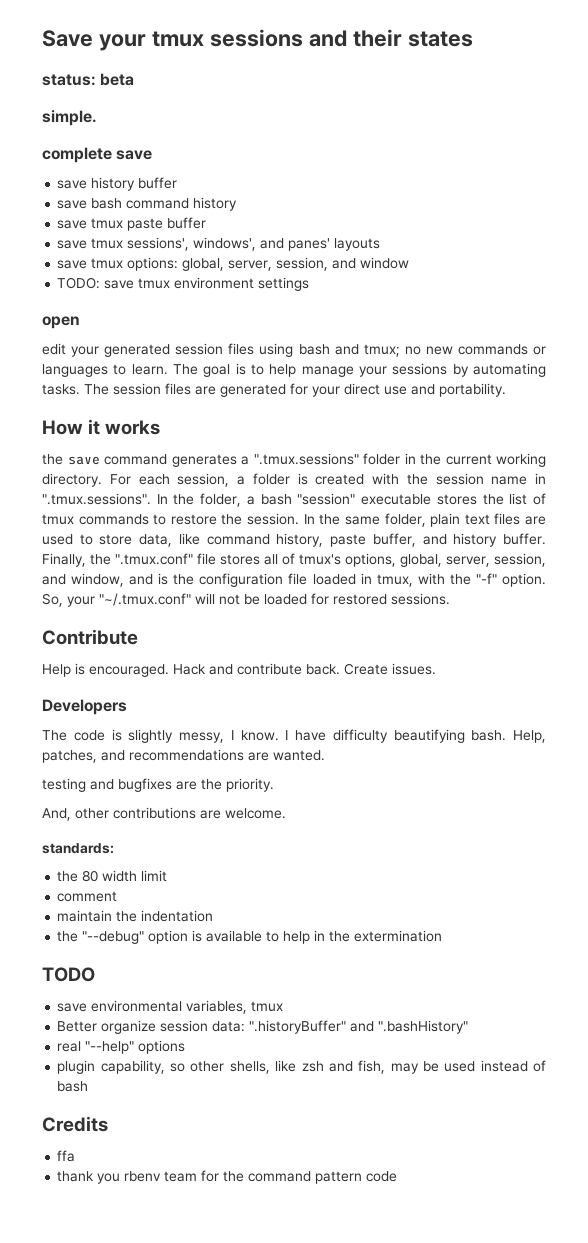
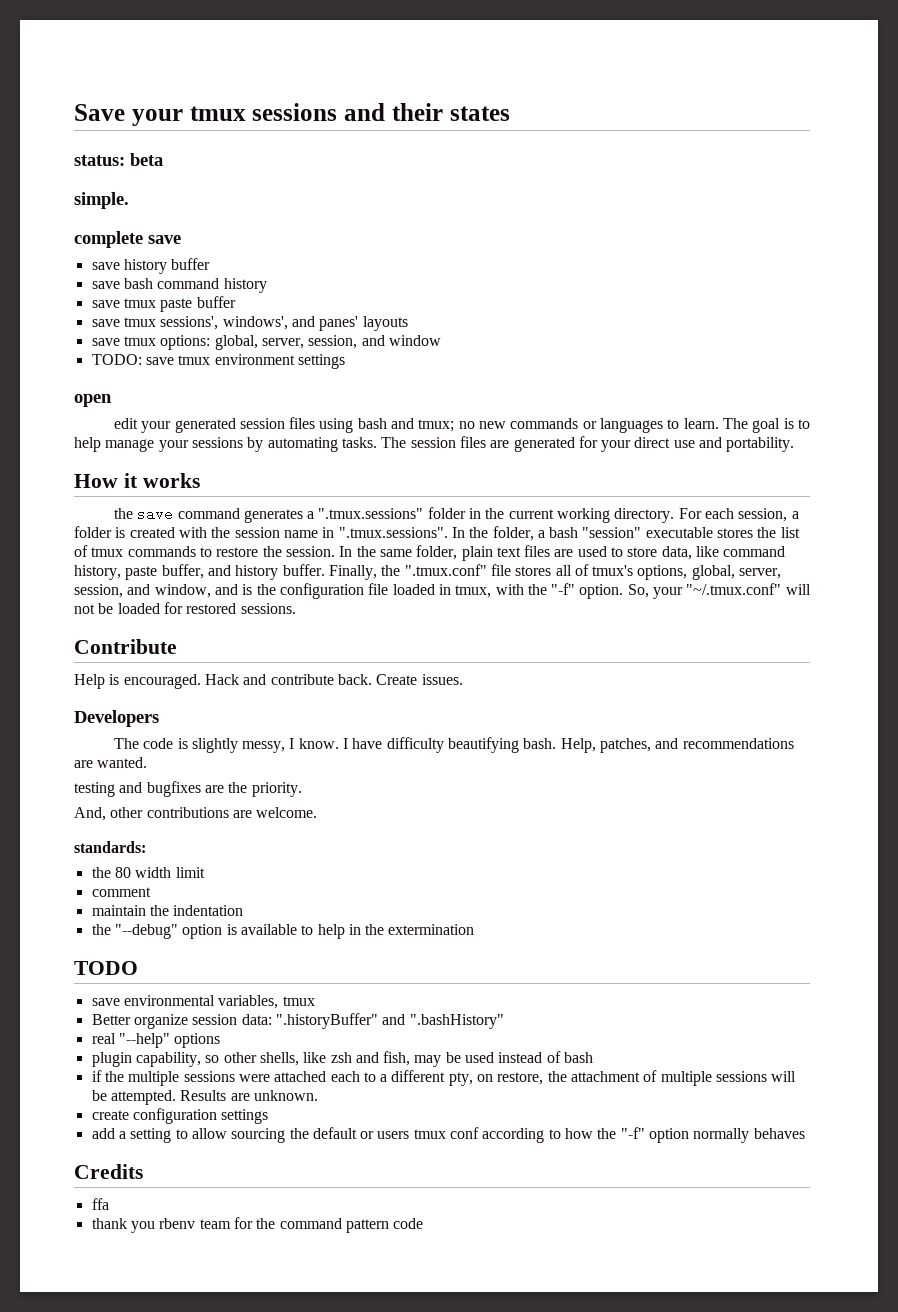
+ if the multiple sessions were attached each to a different pty, on restore, the attachment of multiple sessions will be attempted. Results are unknown.
+ create configuration settings
+ add a setting to allow sourcing the default or users tmux conf according to how the "-f" option normally behaves

